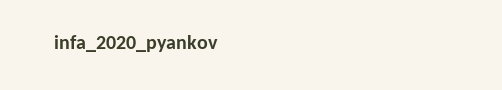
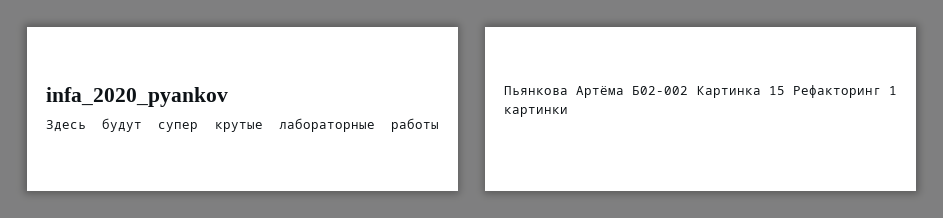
+ Здесь будут супер крутые лабораторные работы Пьянкова Артёма Б02-002 Картинка 15 Рефакторинг 1 картинки

